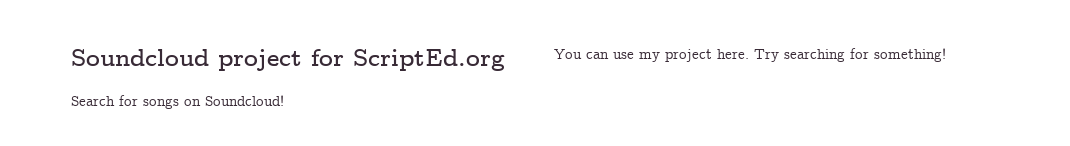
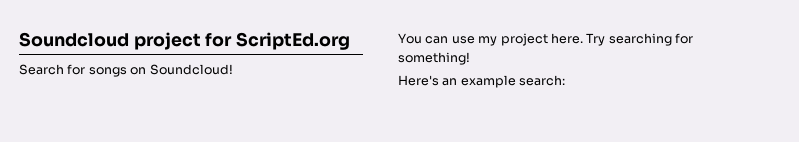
+ Here's an example search:

